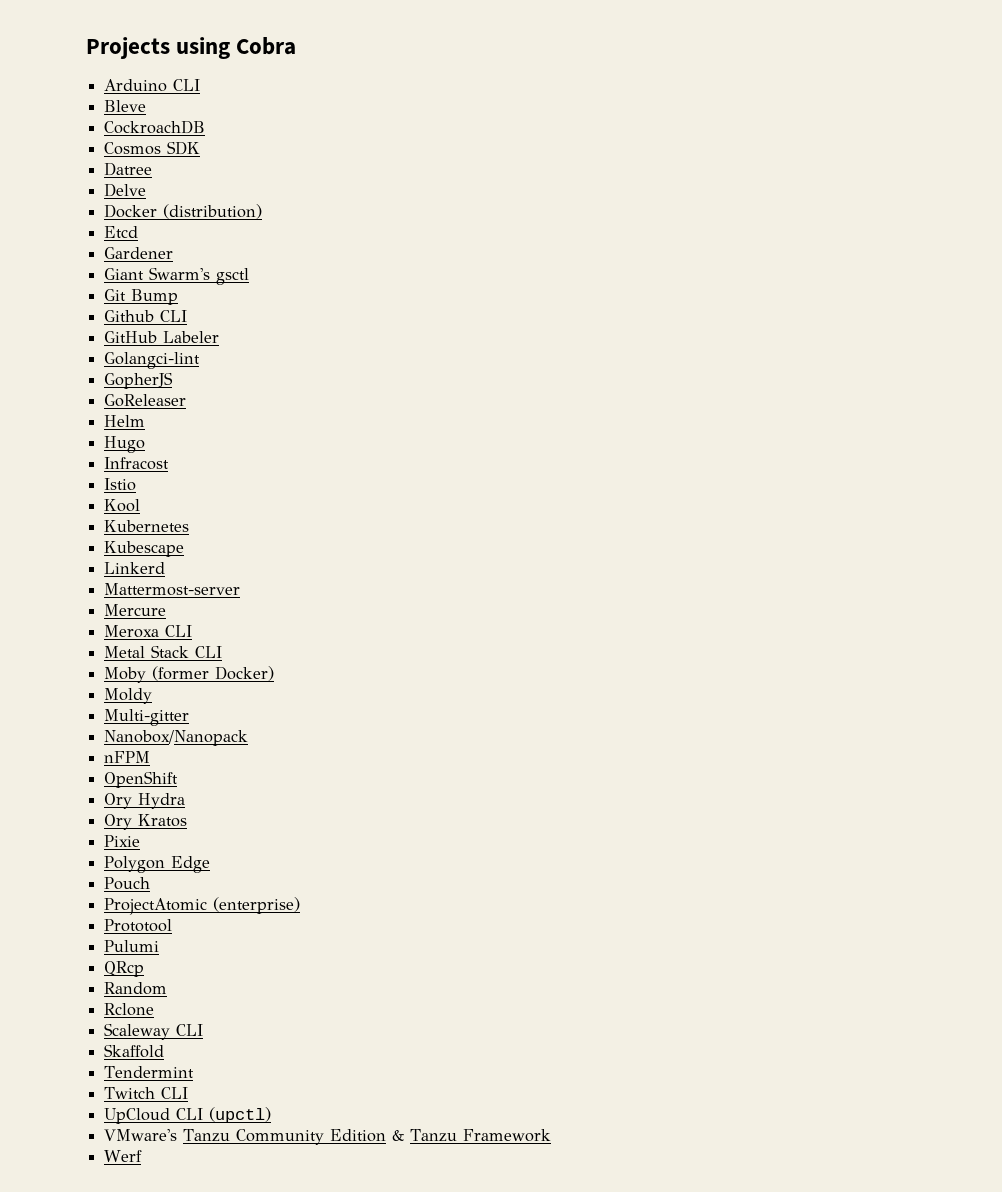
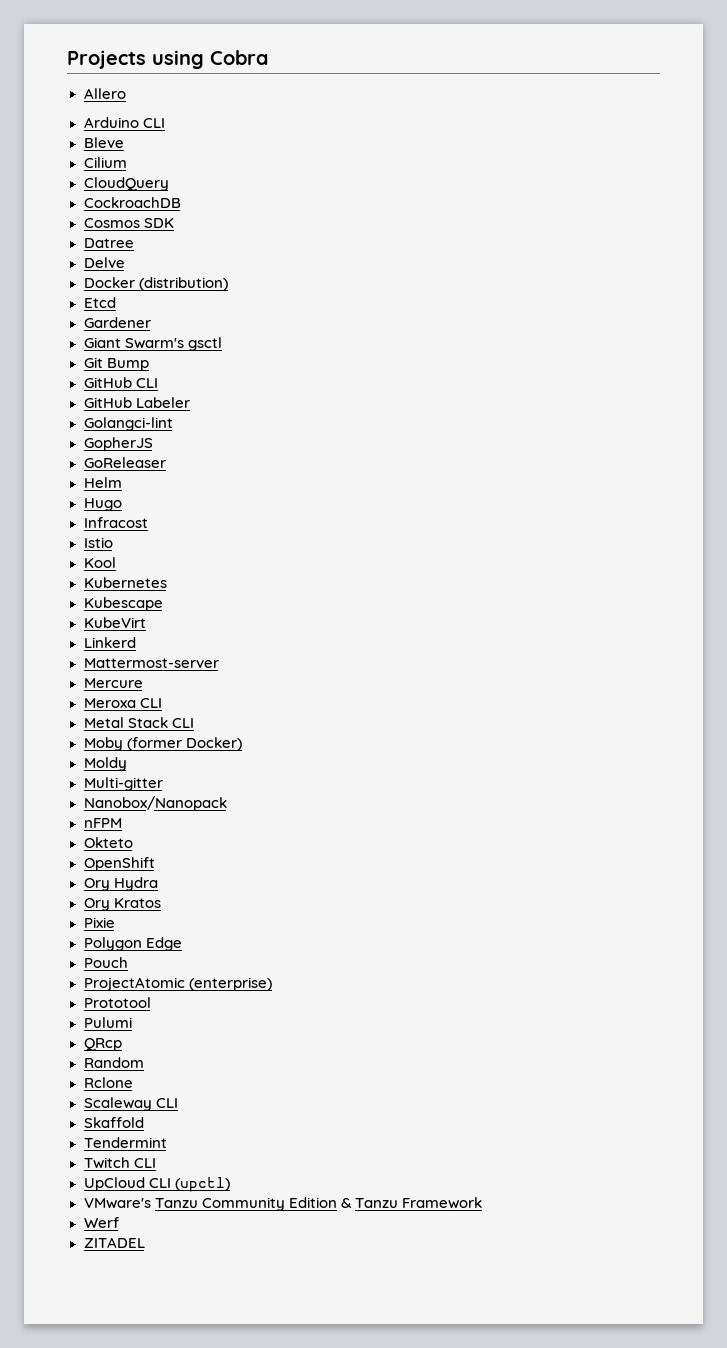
+ Allero
+ Cilium
+ CloudQuery
- Github CLI
+ GitHub CLI
+ KubeVirt
+ Okteto
+ ZITADEL

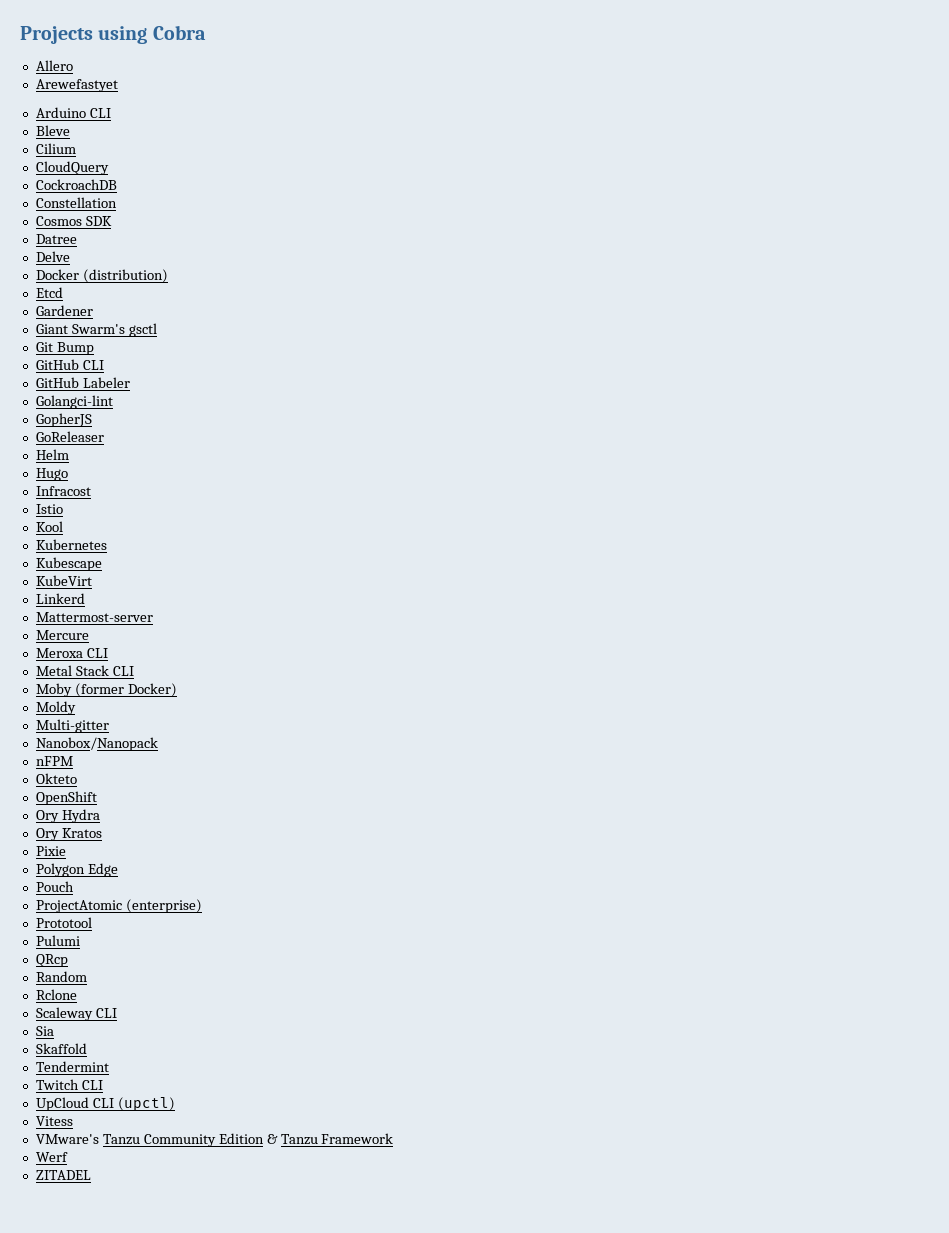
+ Arewefastyet
+ Constellation
+ Sia
+ Vitess

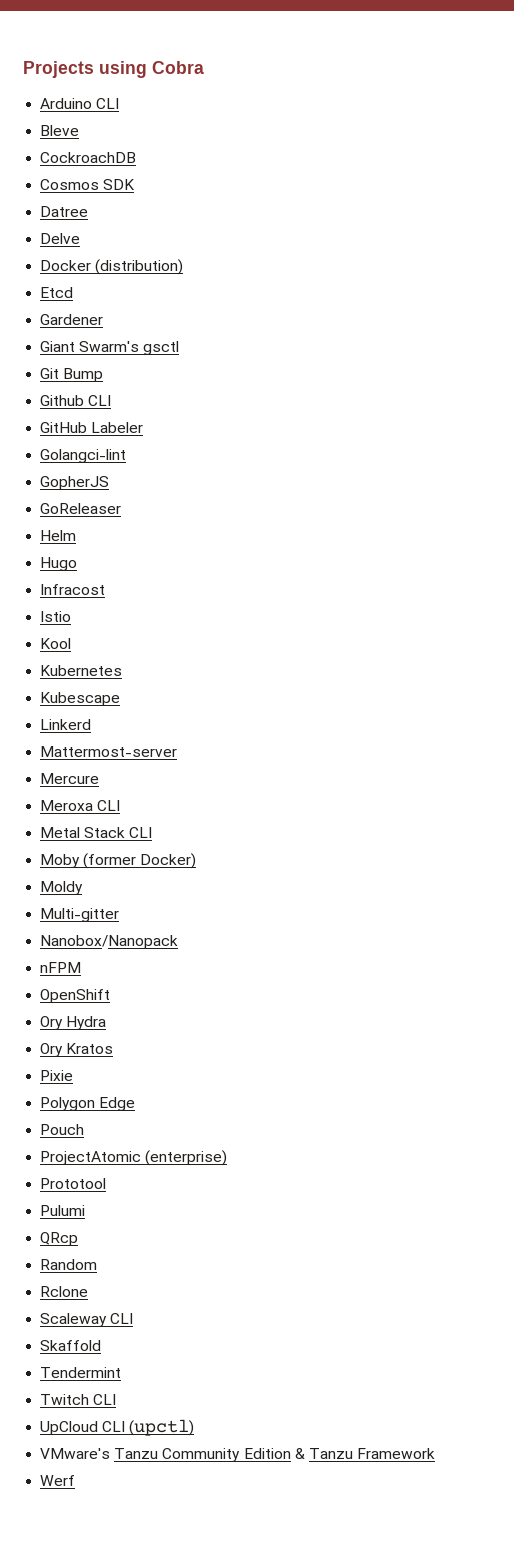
- Allero
- Arewefastyet
- Cilium
- CloudQuery
- Constellation
- GitHub CLI
+ Github CLI
- KubeVirt
- Okteto
- Sia
- Vitess
- ZITADEL

